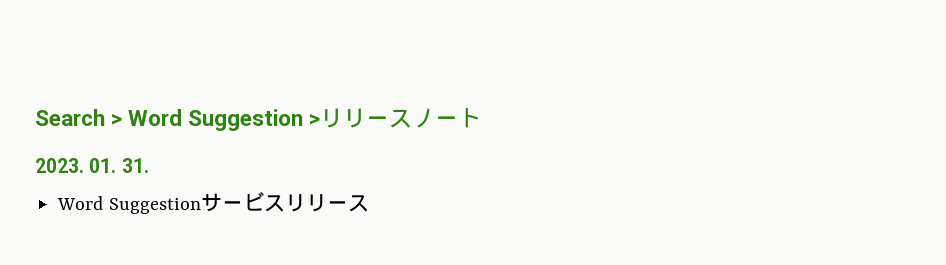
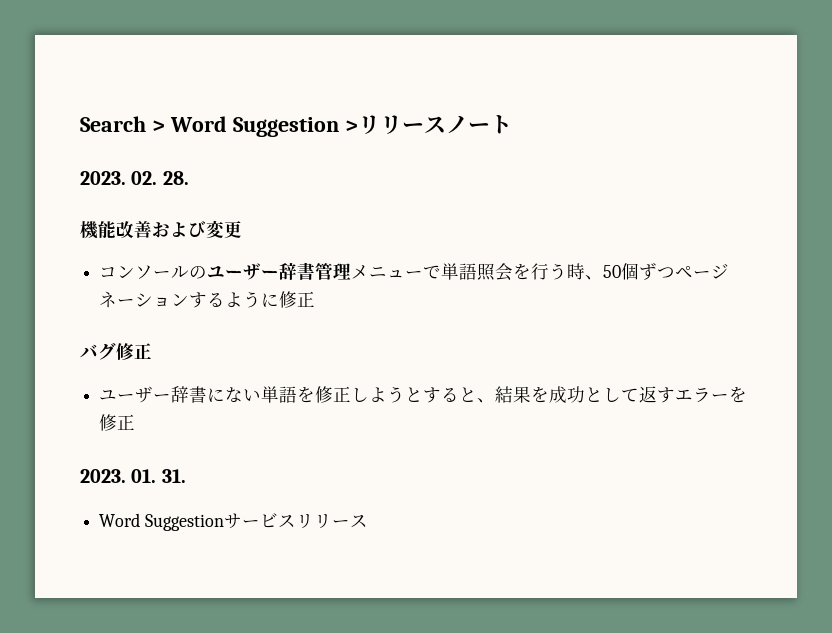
+ 2023. 02. 28.
+ 機能改善および変更
+ コンソールのユーザー辞書管理メニューで単語照会を行う時、50個ずつページネーションするように修正
+ バグ修正
+ ユーザー辞書にない単語を修正しようとすると、結果を成功として返すエラーを修正

